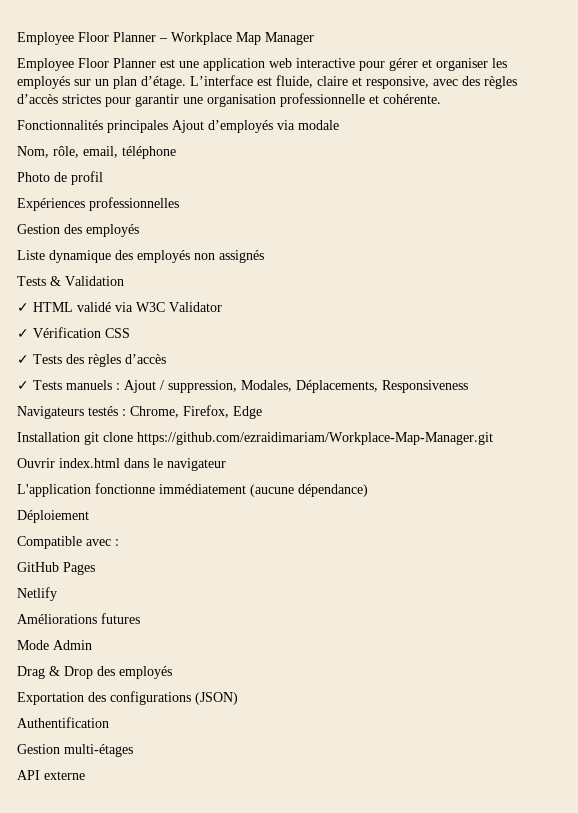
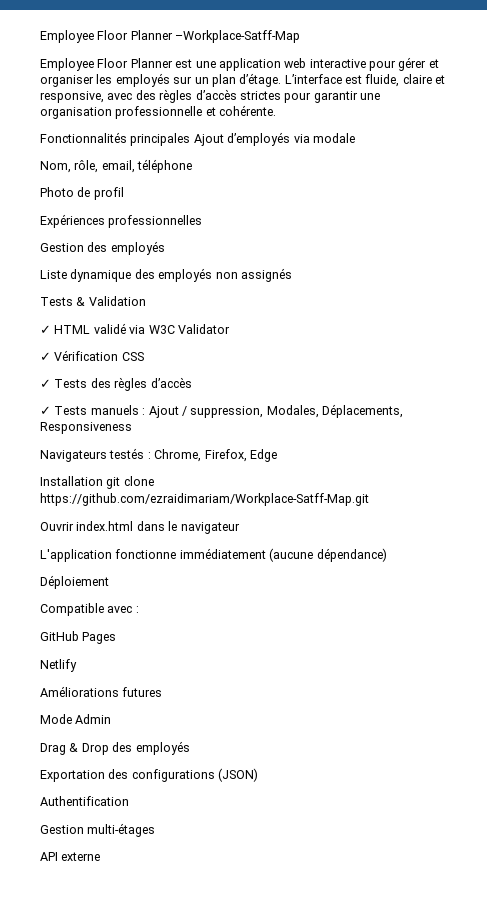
- Employee Floor Planner – Workplace Map Manager
+ Employee Floor Planner –Workplace-Satff-Map
- Installation git clone https://github.com/ezraidimariam/Workplace-Map-Manager.git
+ Installation git clone https://github.com/ezraidimariam/Workplace-Satff-Map.git

